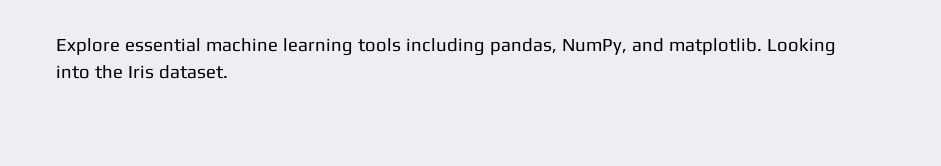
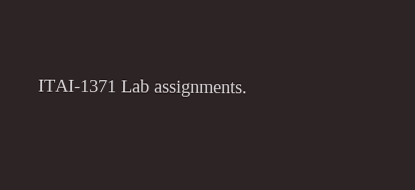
- Explore essential machine learning tools including pandas, NumPy, and matplotlib. Looking into the Iris dataset.
+ ITAI-1371 Lab assignments.

